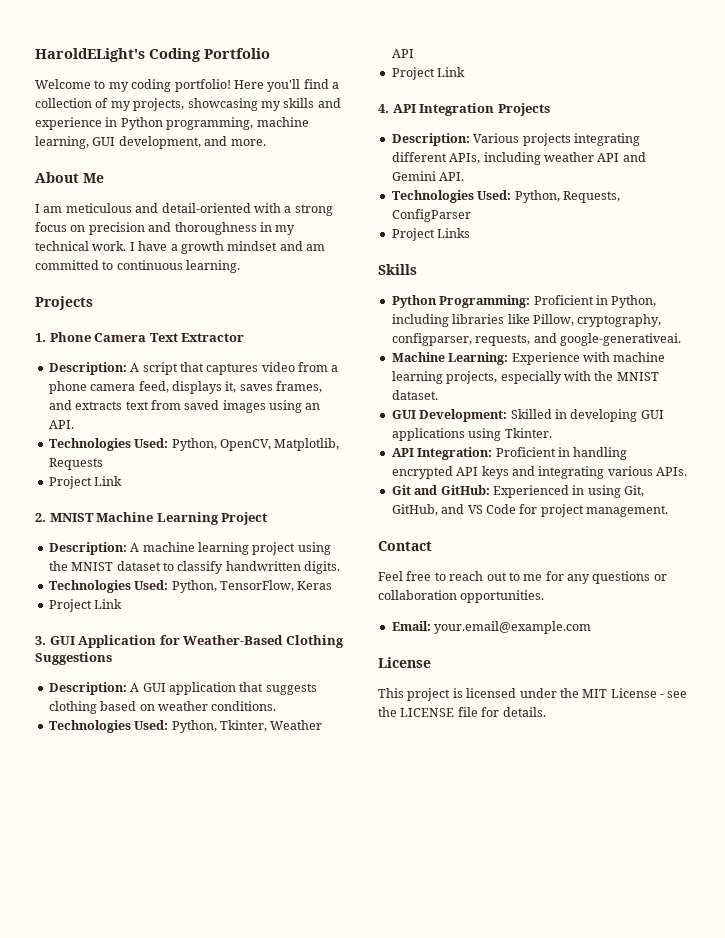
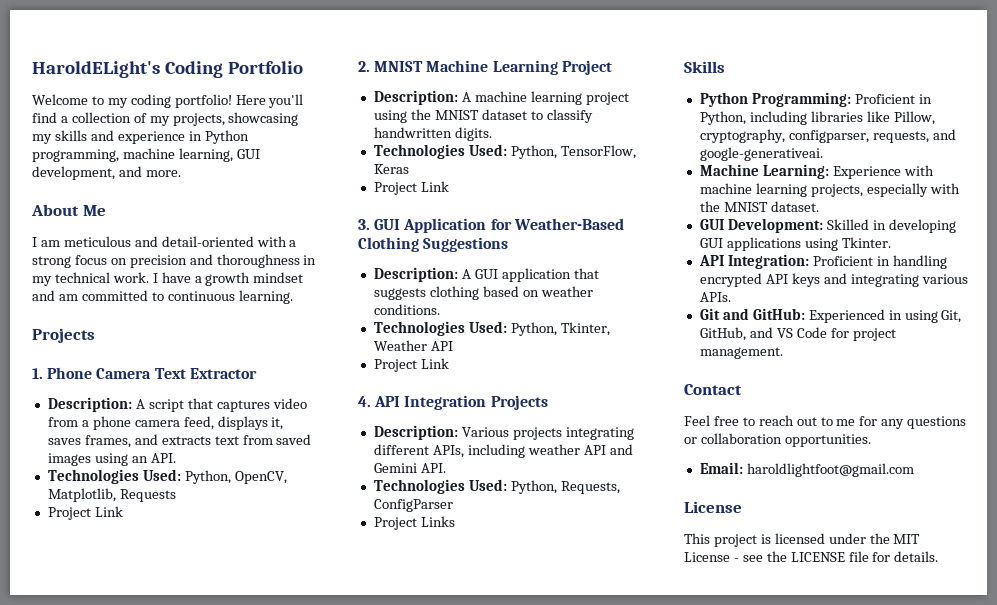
- Email: your.email@example.com
+ Email: haroldlightfoot@gmail.com

